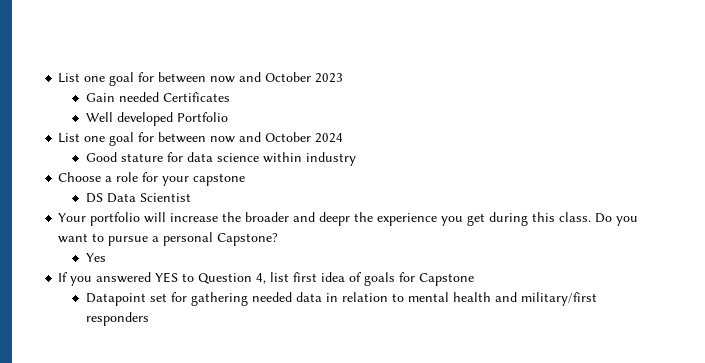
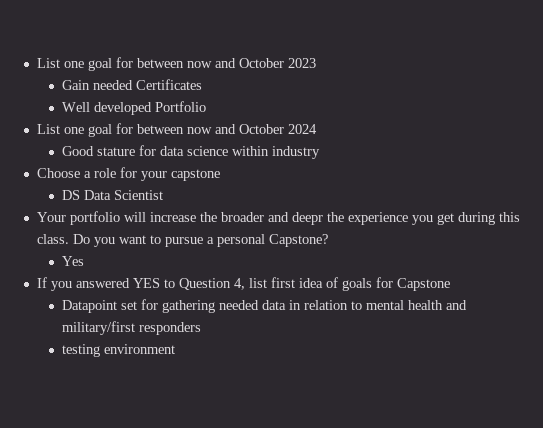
+ testing environment

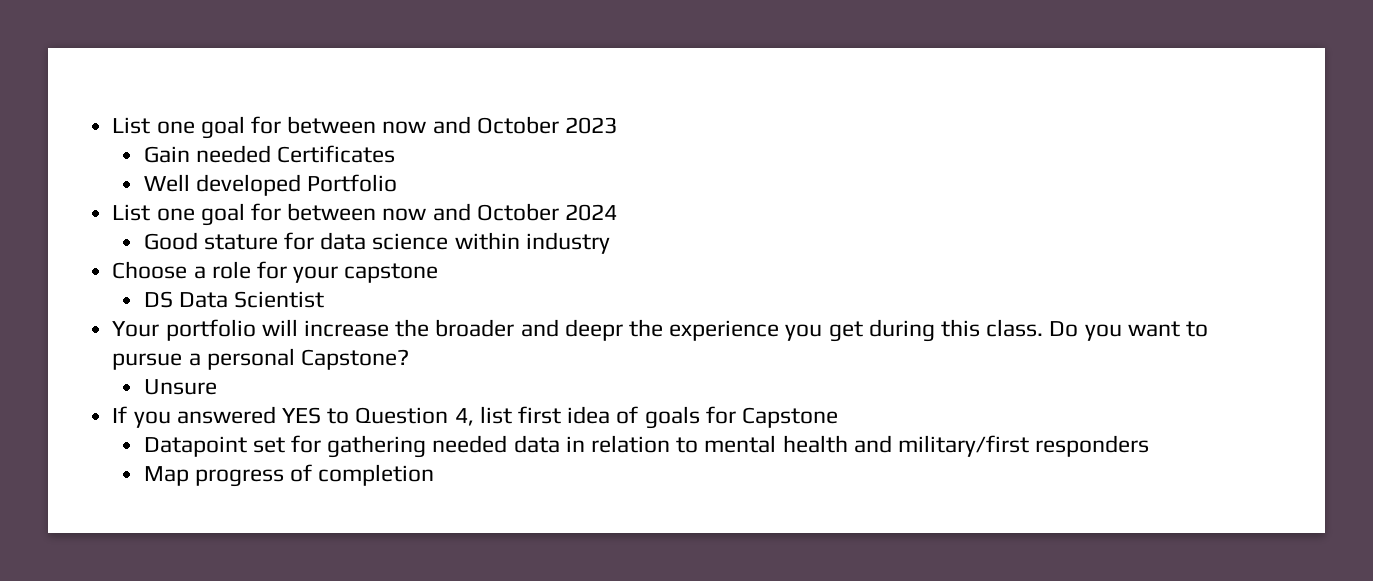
- Yes
+ Unsure
- testing environment
+ Map progress of completion

